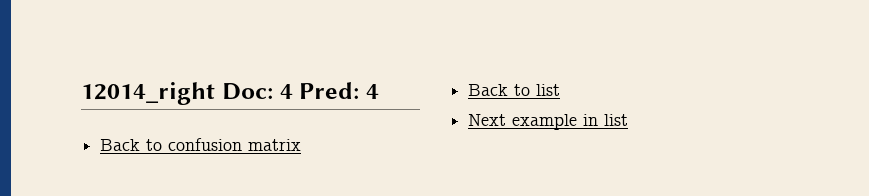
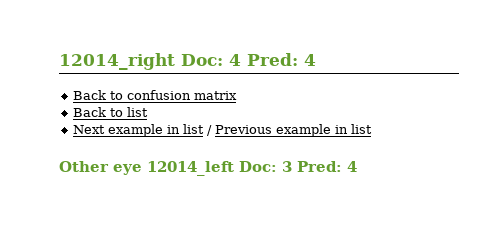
- Next example in list
+ Next example in list / Previous example in list
+ Other eye 12014_left Doc: 3 Pred: 4

